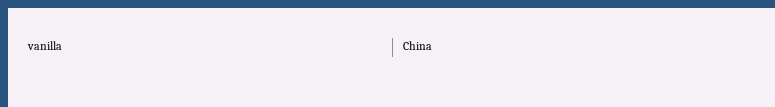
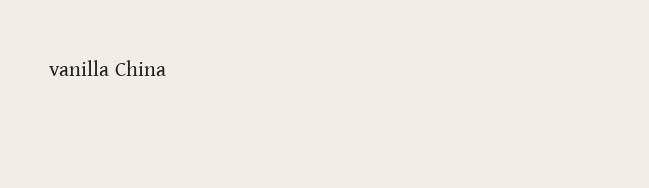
- vanilla
- China
+ vanilla China

